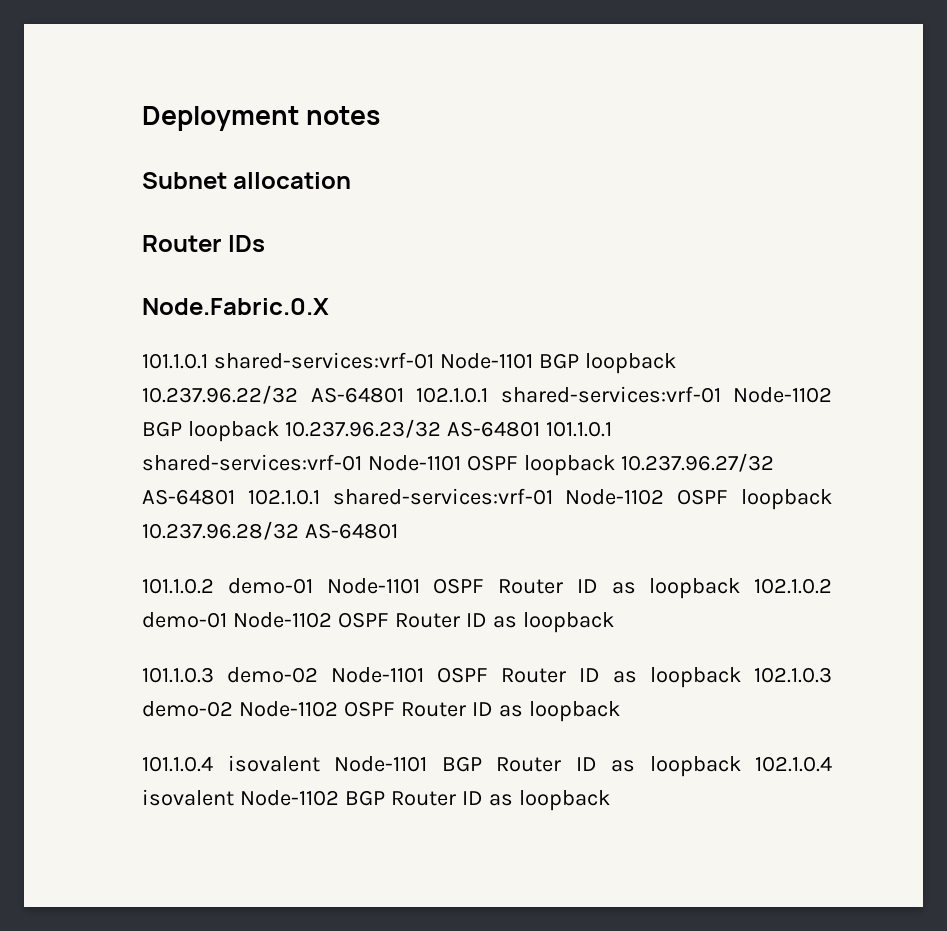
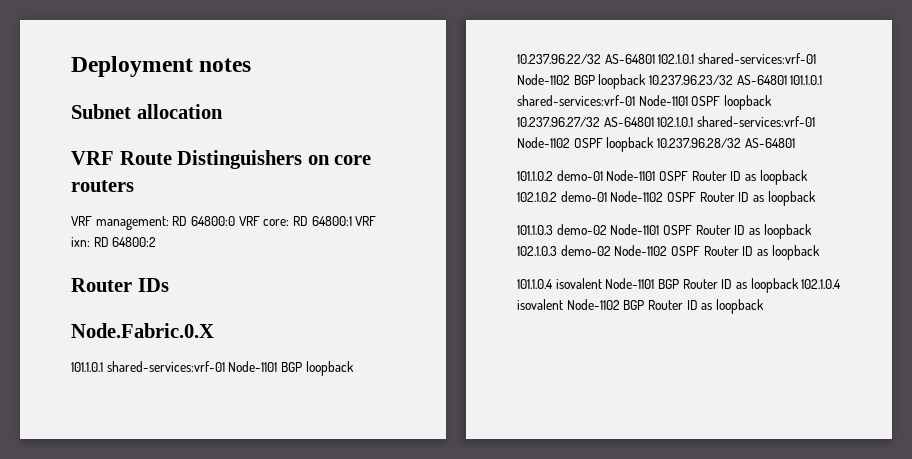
+ VRF Route Distinguishers on core routers
+ VRF management: RD 64800:0 VRF core: RD 64800:1 VRF ixn: RD 64800:2

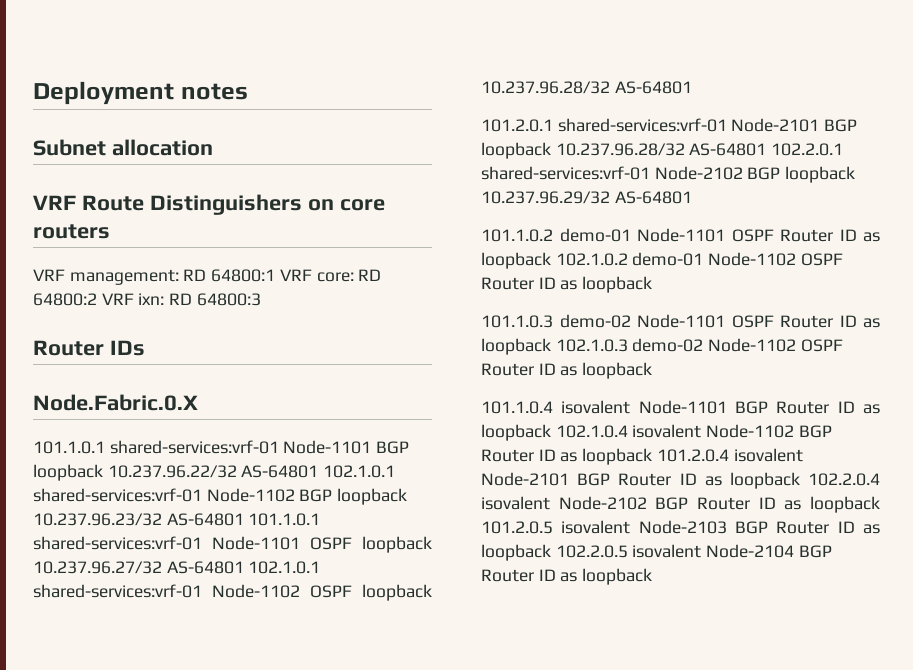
- VRF management: RD 64800:0 VRF core: RD 64800:1 VRF ixn: RD 64800:2
+ VRF management: RD 64800:1 VRF core: RD 64800:2 VRF ixn: RD 64800:3
+ 101.2.0.1 shared-services:vrf-01 Node-2101 BGP loopback 10.237.96.28/32 AS-64801 102.2.0.1 shared-services:vrf-01 Node-2102 BGP loopback 10.237.96.29/32 AS-64801
- 101.1.0.4 isovalent Node-1101 BGP Router ID as loopback 102.1.0.4 isovalent Node-1102 BGP Router ID as loopback
+ 101.1.0.4 isovalent Node-1101 BGP Router ID as loopback 102.1.0.4 isovalent Node-1102 BGP Router ID as loopback 101.2.0.4 isovalent Node-2101 BGP Router ID as loopback 102.2.0.4 isovalent Node-2102 BGP Router ID as loopback 101.2.0.5 isovalent Node-2103 BGP Router ID as loopback 102.2.0.5 isovalent Node-2104 BGP Router ID as loopback

